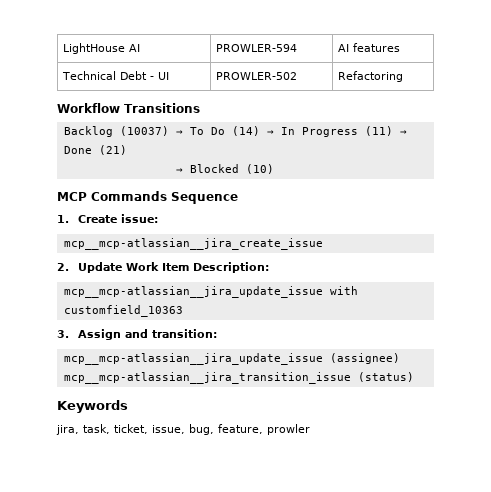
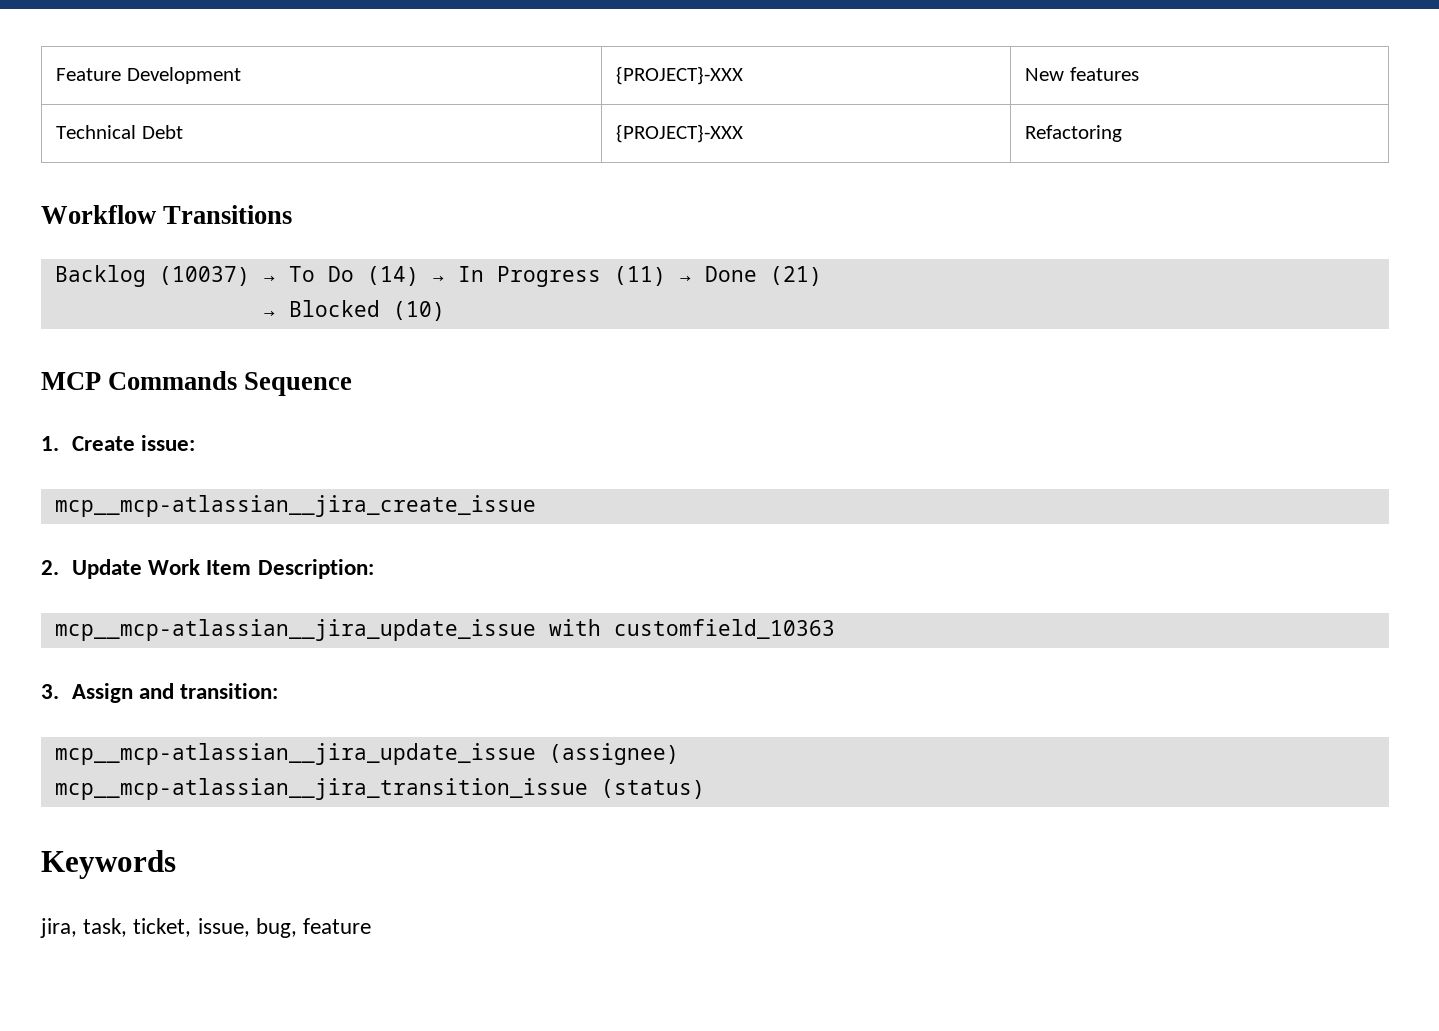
- LightHouse AI | PROWLER-594 | AI features
+ Feature Development | {PROJECT}-XXX | New features
- Technical Debt - UI | PROWLER-502 | Refactoring
+ Technical Debt | {PROJECT}-XXX | Refactoring
- jira, task, ticket, issue, bug, feature, prowler
+ jira, task, ticket, issue, bug, feature

